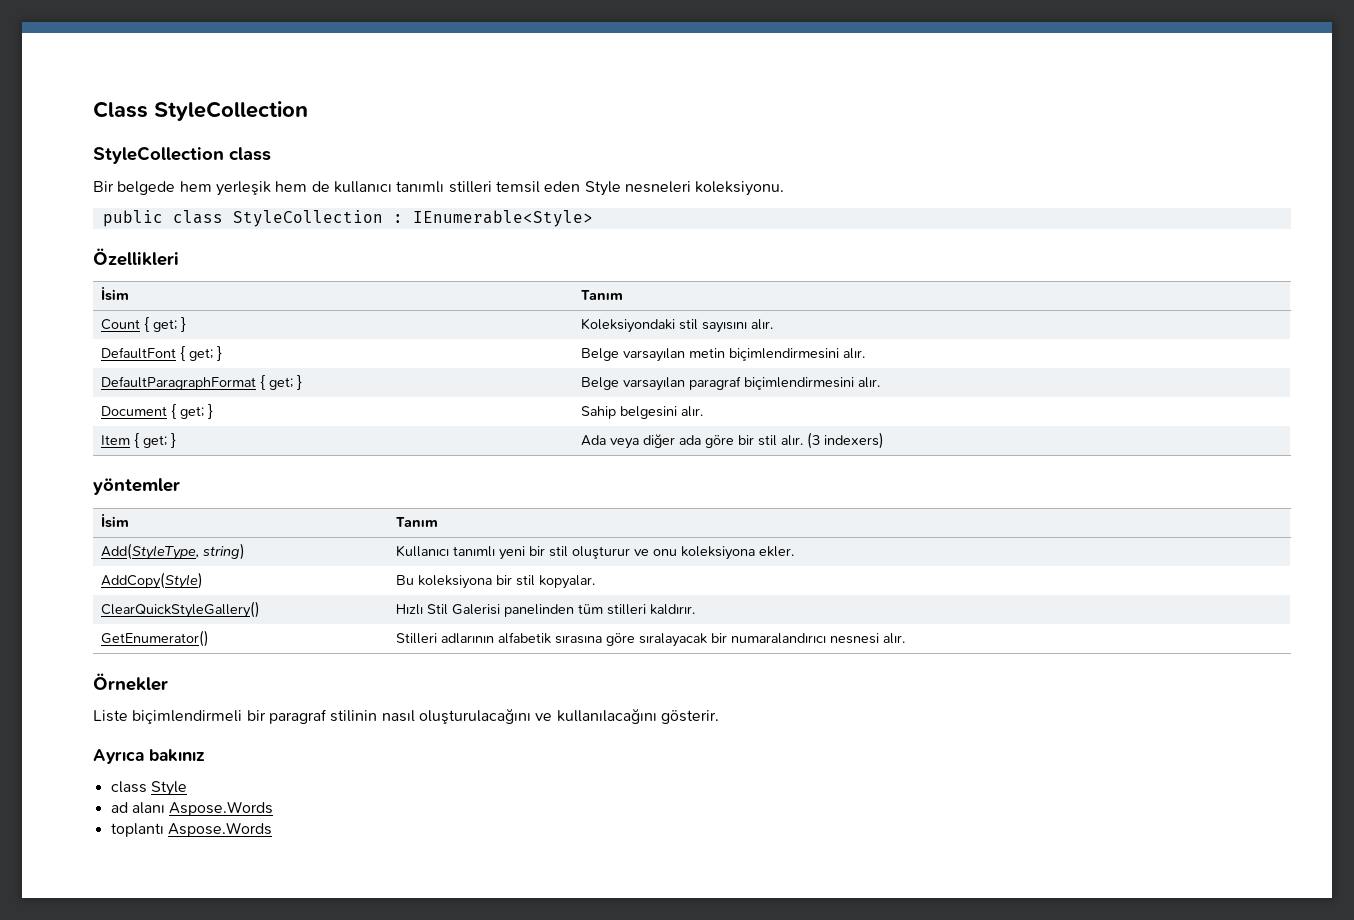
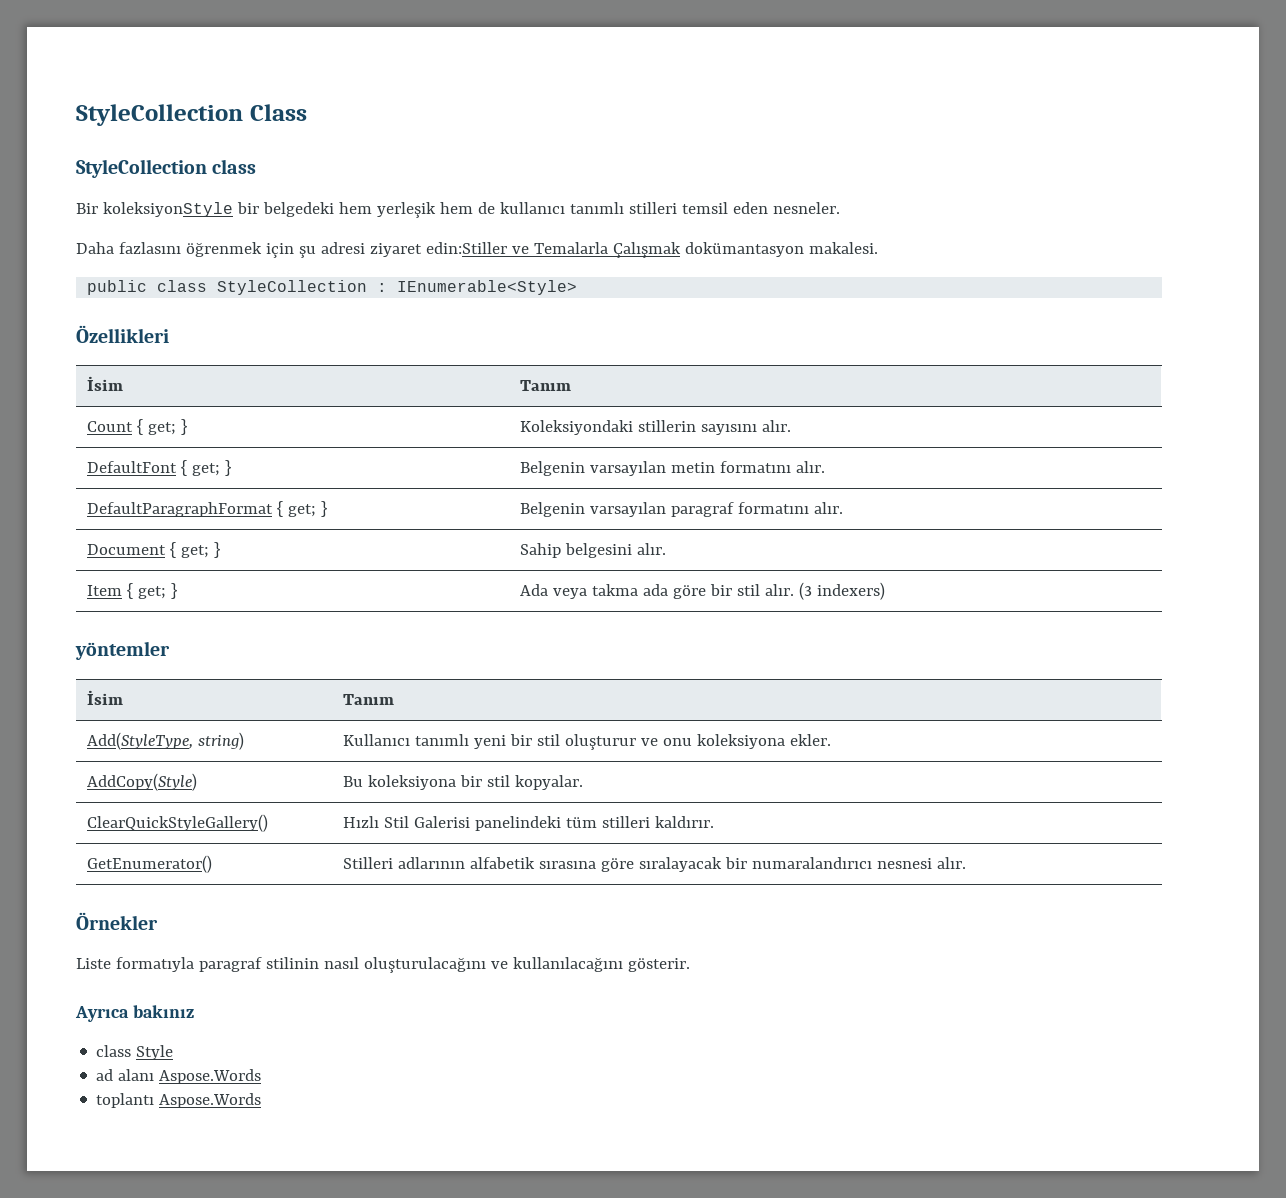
- Class StyleCollection
+ StyleCollection Class
- Bir belgede hem yerleşik hem de kullanıcı tanımlı stilleri temsil eden Style nesneleri koleksiyonu.
+ Bir koleksiyonStyle bir belgedeki hem yerleşik hem de kullanıcı tanımlı stilleri temsil eden nesneler.
+ Daha fazlasını öğrenmek için şu adresi ziyaret edin:Stiller ve Temalarla Çalışmak dokümantasyon makalesi.
- Count { get; } | Koleksiyondaki stil sayısını alır.
+ Count { get; } | Koleksiyondaki stillerin sayısını alır.
- DefaultFont { get; } | Belge varsayılan metin biçimlendirmesini alır.
+ DefaultFont { get; } | Belgenin varsayılan metin formatını alır.
- DefaultParagraphFormat { get; } | Belge varsayılan paragraf biçimlendirmesini alır.
+ DefaultParagraphFormat { get; } | Belgenin varsayılan paragraf formatını alır.
- Item { get; } | Ada veya diğer ada göre bir stil alır. (3 indexers)
+ Item { get; } | Ada veya takma ada göre bir stil alır. (3 indexers)
- ClearQuickStyleGallery() | Hızlı Stil Galerisi panelinden tüm stilleri kaldırır.
+ ClearQuickStyleGallery() | Hızlı Stil Galerisi panelindeki tüm stilleri kaldırır.
- Liste biçimlendirmeli bir paragraf stilinin nasıl oluşturulacağını ve kullanılacağını gösterir.
+ Liste formatıyla paragraf stilinin nasıl oluşturulacağını ve kullanılacağını gösterir.

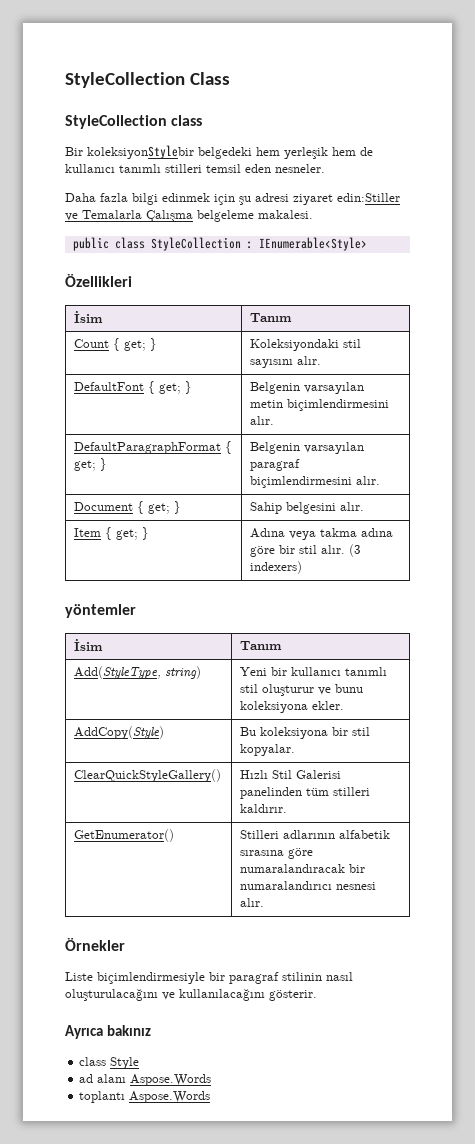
- Bir koleksiyonStyle bir belgedeki hem yerleşik hem de kullanıcı tanımlı stilleri temsil eden nesneler.
+ Bir koleksiyonStylebir belgedeki hem yerleşik hem de kullanıcı tanımlı stilleri temsil eden nesneler.
- Daha fazlasını öğrenmek için şu adresi ziyaret edin:Stiller ve Temalarla Çalışmak dokümantasyon makalesi.
+ Daha fazla bilgi edinmek için şu adresi ziyaret edin:Stiller ve Temalarla Çalışma belgeleme makalesi.
- Count { get; } | Koleksiyondaki stillerin sayısını alır.
+ Count { get; } | Koleksiyondaki stil sayısını alır.
- DefaultFont { get; } | Belgenin varsayılan metin formatını alır.
+ DefaultFont { get; } | Belgenin varsayılan metin biçimlendirmesini alır.
- DefaultParagraphFormat { get; } | Belgenin varsayılan paragraf formatını alır.
+ DefaultParagraphFormat { get; } | Belgenin varsayılan paragraf biçimlendirmesini alır.
- Item { get; } | Ada veya takma ada göre bir stil alır. (3 indexers)
+ Item { get; } | Adına veya takma adına göre bir stil alır. (3 indexers)
- Add(StyleType, string) | Kullanıcı tanımlı yeni bir stil oluşturur ve onu koleksiyona ekler.
+ Add(StyleType, string) | Yeni bir kullanıcı tanımlı stil oluşturur ve bunu koleksiyona ekler.
- ClearQuickStyleGallery() | Hızlı Stil Galerisi panelindeki tüm stilleri kaldırır.
+ ClearQuickStyleGallery() | Hızlı Stil Galerisi panelinden tüm stilleri kaldırır.
- GetEnumerator() | Stilleri adlarının alfabetik sırasına göre sıralayacak bir numaralandırıcı nesnesi alır.
+ GetEnumerator() | Stilleri adlarının alfabetik sırasına göre numaralandıracak bir numaralandırıcı nesnesi alır.
- Liste formatıyla paragraf stilinin nasıl oluşturulacağını ve kullanılacağını gösterir.
+ Liste biçimlendirmesiyle bir paragraf stilinin nasıl oluşturulacağını ve kullanılacağını gösterir.

